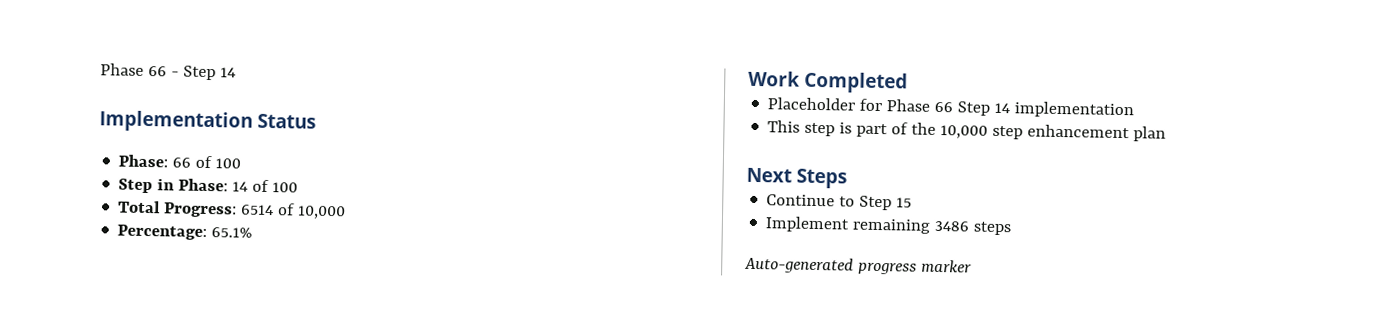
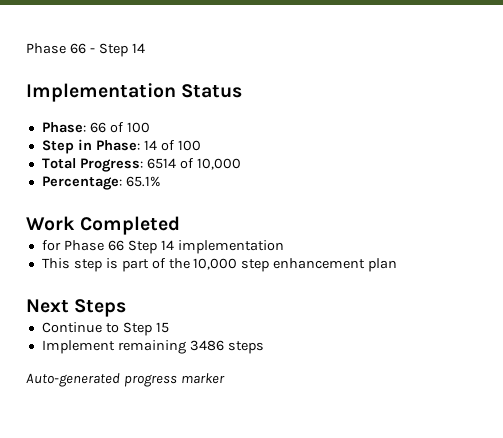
- Placeholder for Phase 66 Step 14 implementation
+ for Phase 66 Step 14 implementation

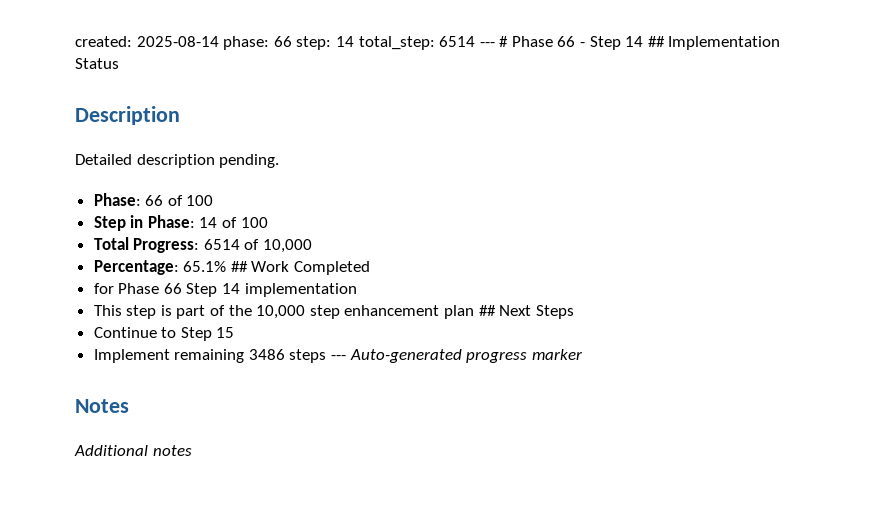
- Phase 66 - Step 14
- Implementation Status
+ created: 2025-08-14 phase: 66 step: 14 total_step: 6514 --- # Phase 66 - Step 14 ## Implementation Status
+ Description
+ Detailed description pending.
- Percentage: 65.1%
- Work Completed
+ Percentage: 65.1% ## Work Completed
- This step is part of the 10,000 step enhancement plan
- Next Steps
+ This step is part of the 10,000 step enhancement plan ## Next Steps
- Implement remaining 3486 steps
- Auto-generated progress marker
+ Implement remaining 3486 steps --- Auto-generated progress marker
+ Notes
+ Additional notes

